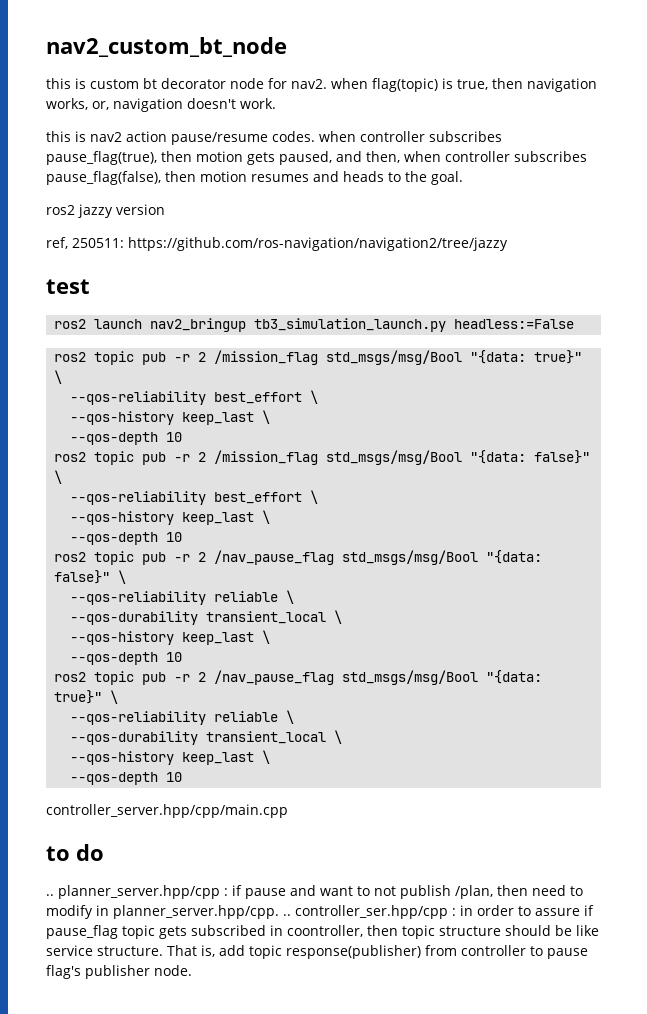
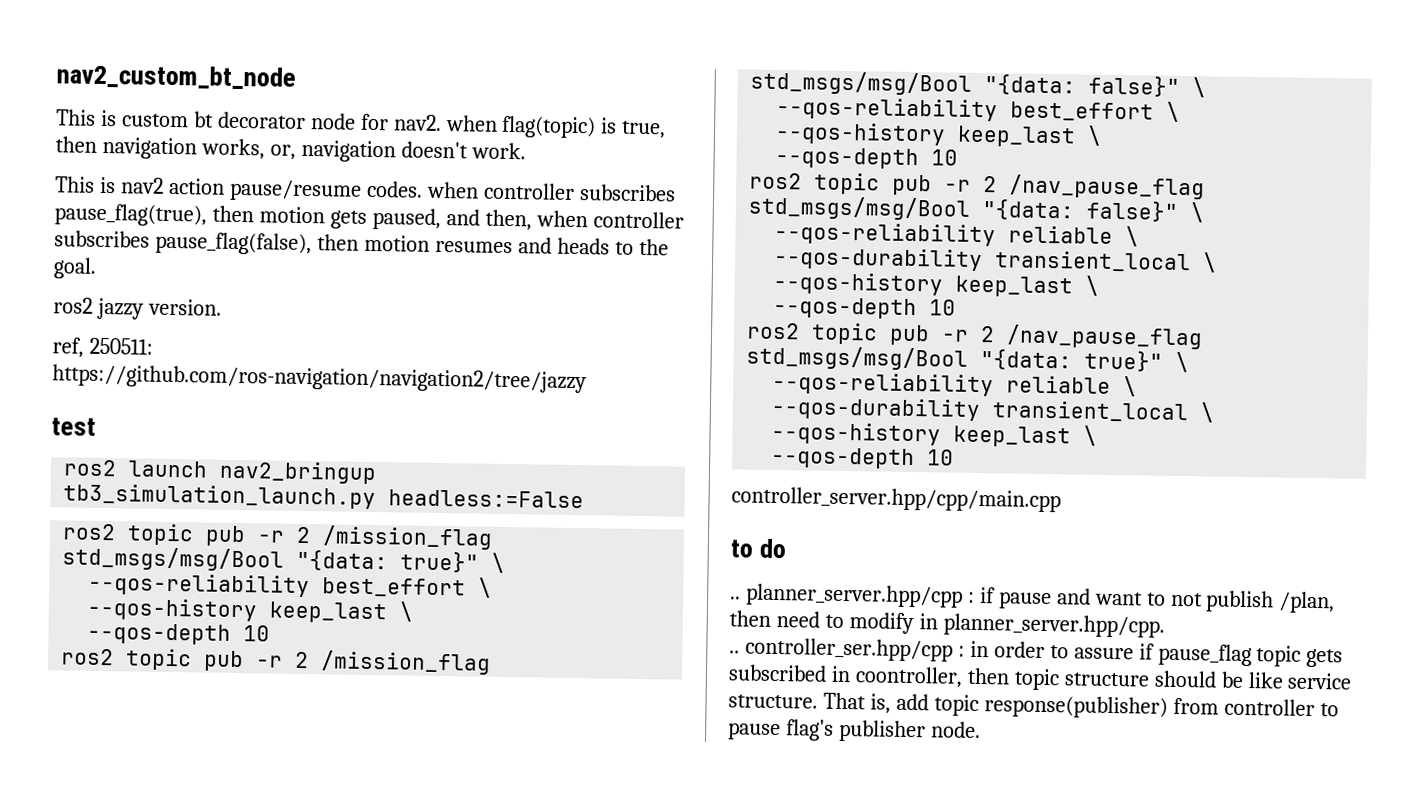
- this is custom bt decorator node for nav2. when flag(topic) is true, then navigation works, or, navigation doesn't work.
+ This is custom bt decorator node for nav2. when flag(topic) is true, then navigation works, or, navigation doesn't work.
- this is nav2 action pause/resume codes. when controller subscribes pause_flag(true), then motion gets paused, and then, when controller subscribes pause_flag(false), then motion resumes and heads to the goal.
+ This is nav2 action pause/resume codes. when controller subscribes pause_flag(true), then motion gets paused, and then, when controller subscribes pause_flag(false), then motion resumes and heads to the goal.
- ros2 jazzy version
+ ros2 jazzy version.
- .. planner_server.hpp/cpp : if pause and want to not publish /plan, then need to modify in planner_server.hpp/cpp. .. controller_ser.hpp/cpp : in order to assure if pause_flag topic gets subscribed in coontroller, then topic structure should be like service structure.
+ .. planner_server.hpp/cpp : if pause and want to not publish /plan, then need to modify in planner_server.hpp/cpp.
+ .. controller_ser.hpp/cpp : in order to assure if pause_flag topic gets subscribed in coontroller, then topic structure should be like service structure.

